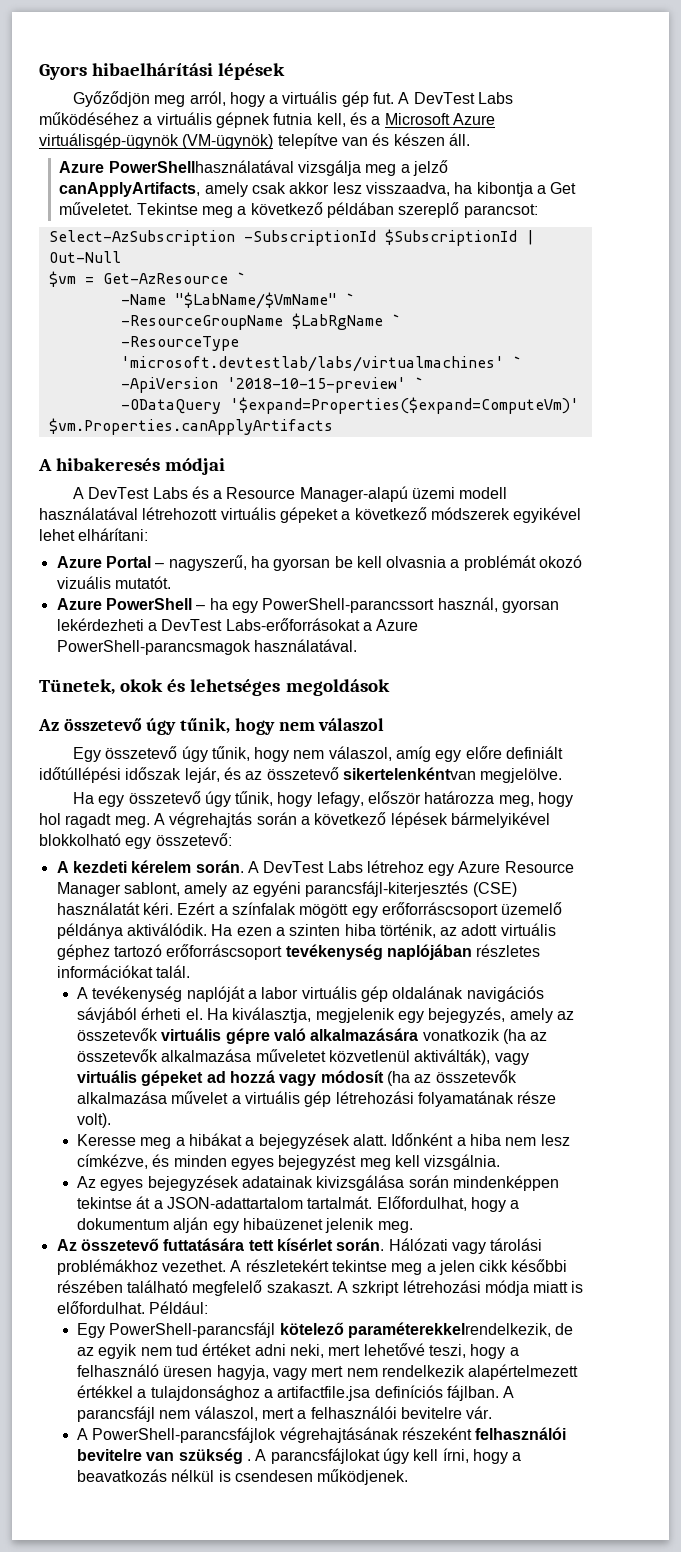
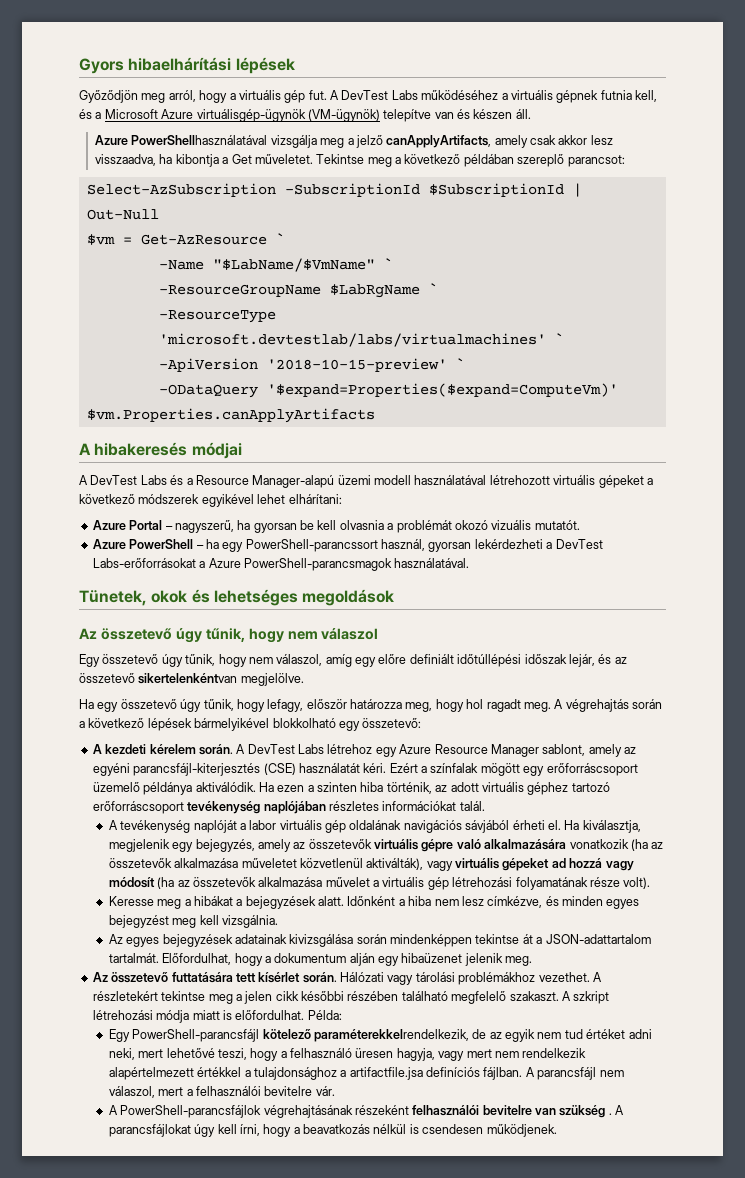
- Például:
+ Példa:

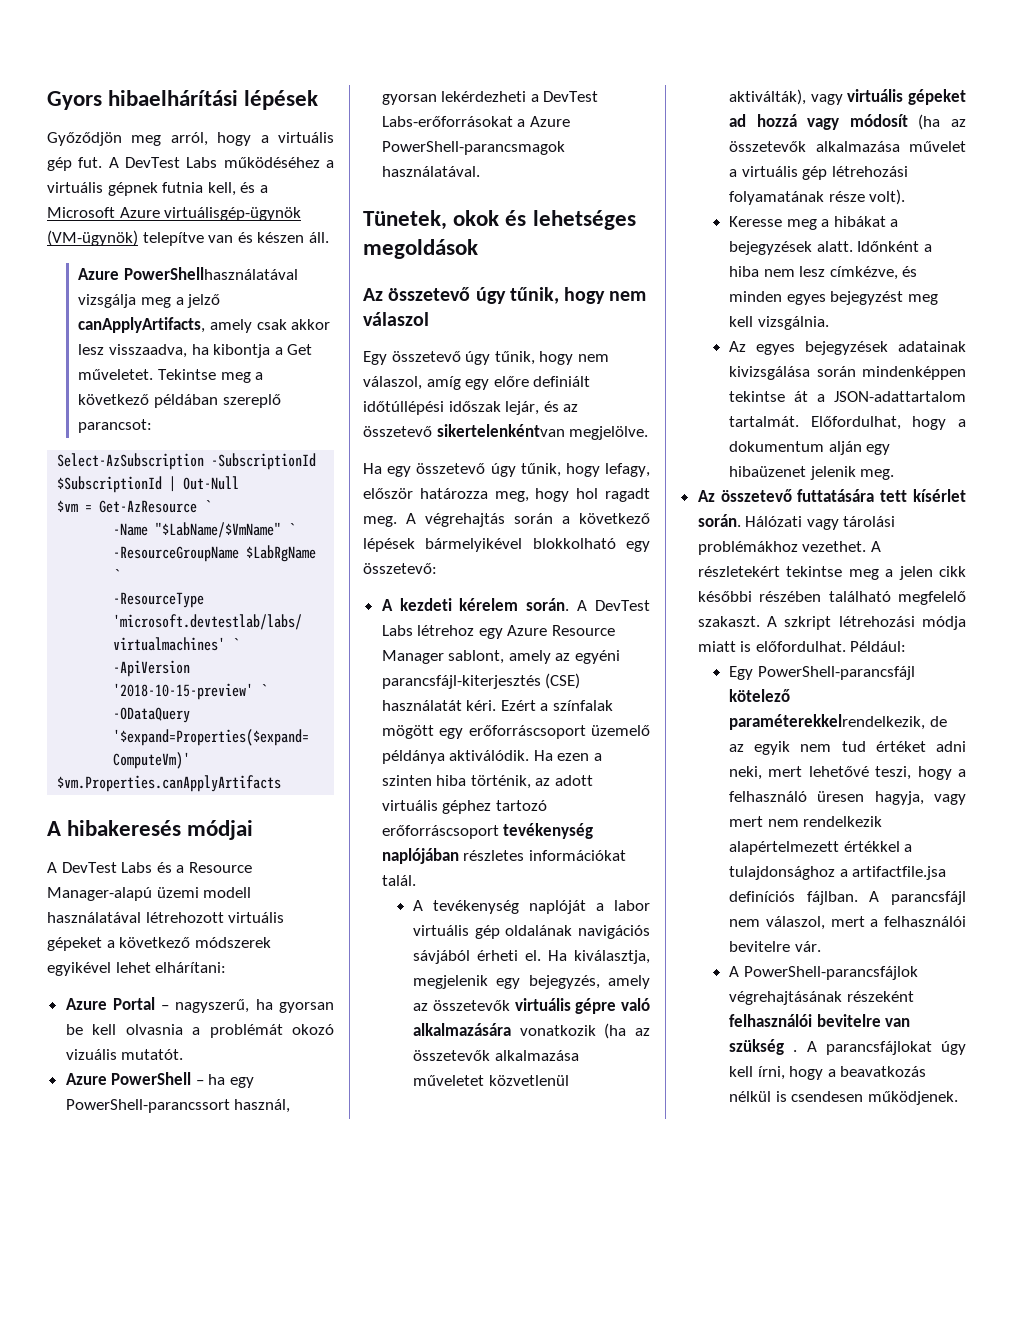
- Példa:
+ Például:

